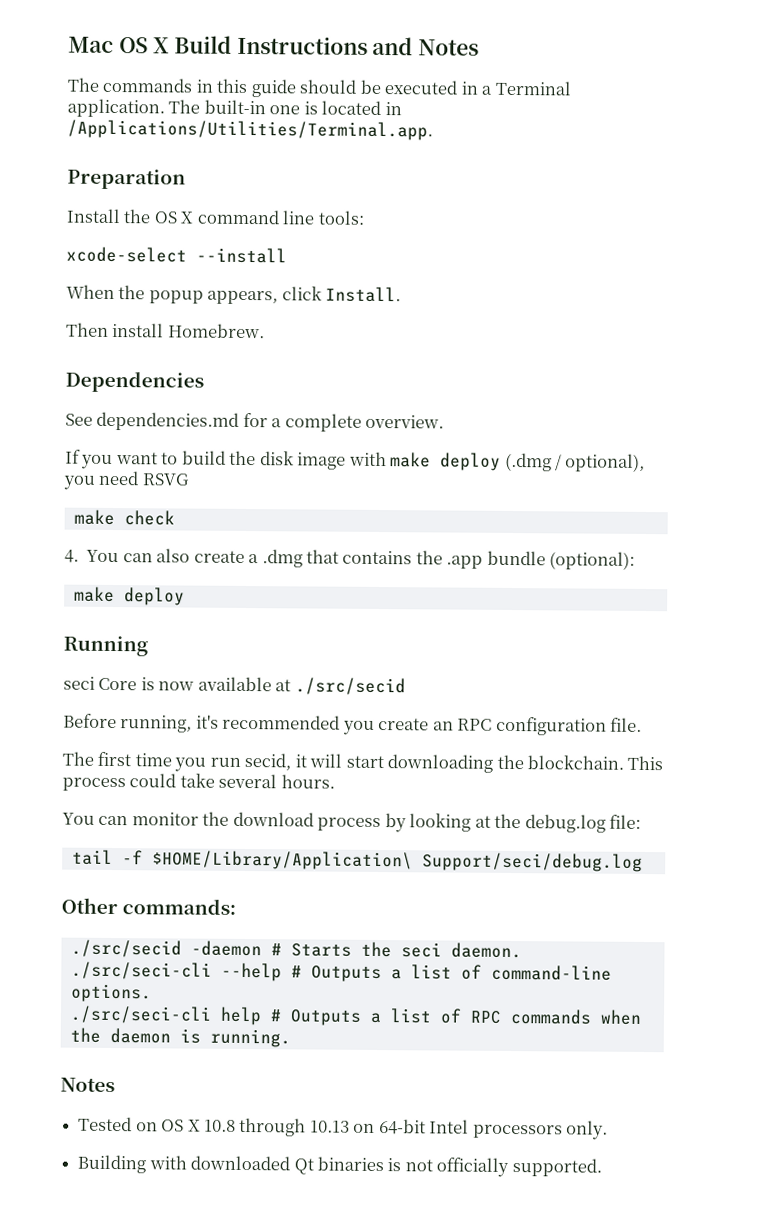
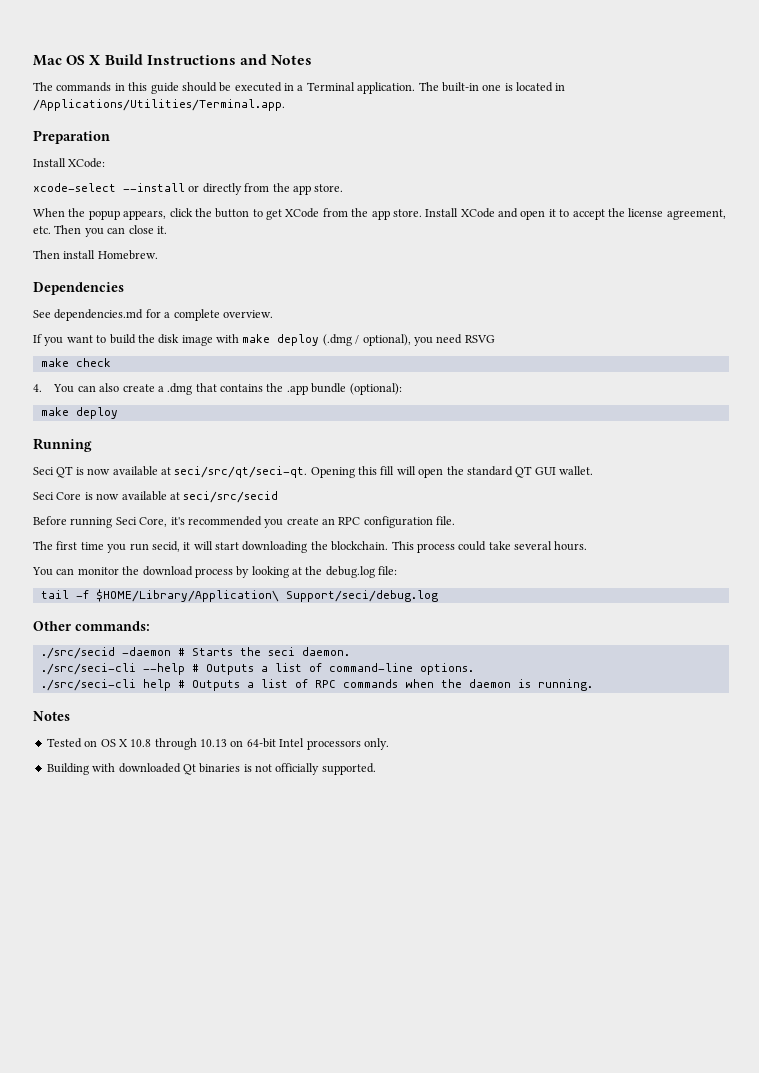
- Install the OS X command line tools:
- xcode-select --install
+ Install XCode:
+ xcode-select --install or directly from the app store.
- When the popup appears, click Install.
+ When the popup appears, click the button to get XCode from the app store. Install XCode and open it to accept the license agreement, etc. Then you can close it.
- seci Core is now available at ./src/secid
+ Seci QT is now available at seci/src/qt/seci-qt. Opening this fill will open the standard QT GUI wallet.
+ Seci Core is now available at seci/src/secid
- Before running, it's recommended you create an RPC configuration file.
+ Before running Seci Core, it's recommended you create an RPC configuration file.

